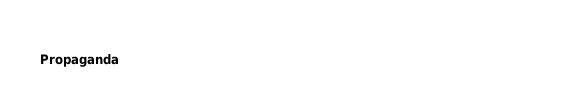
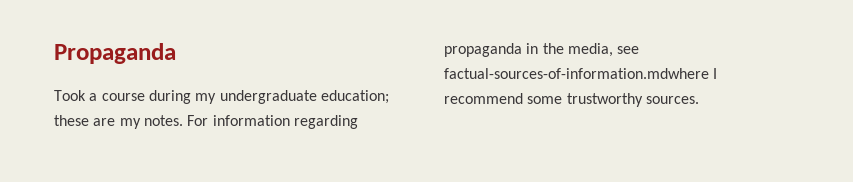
+ Took a course during my undergraduate education; these are my notes. For information regarding propaganda in the media, see factual-sources-of-information.mdwhere I recommend some trustworthy sources.

